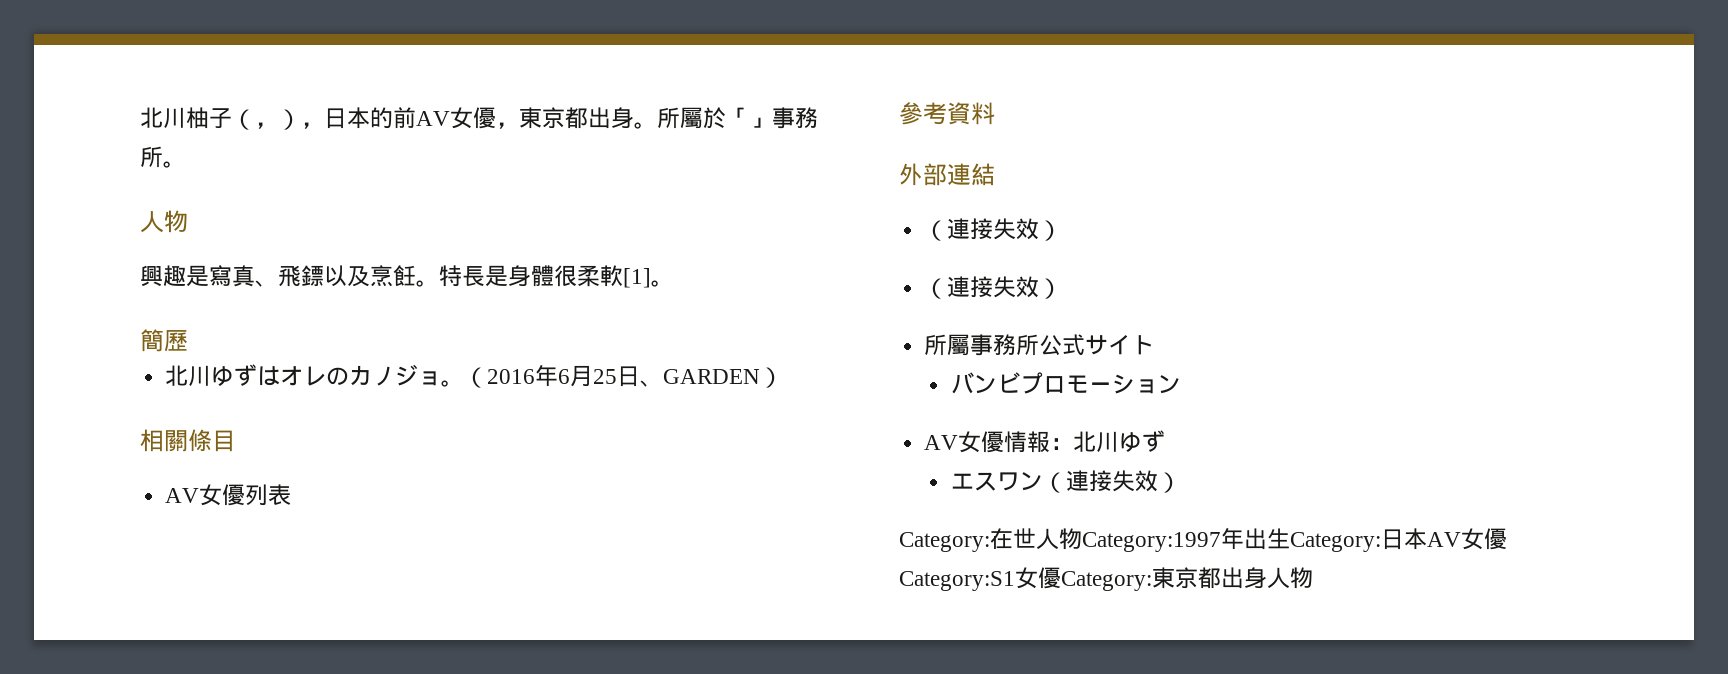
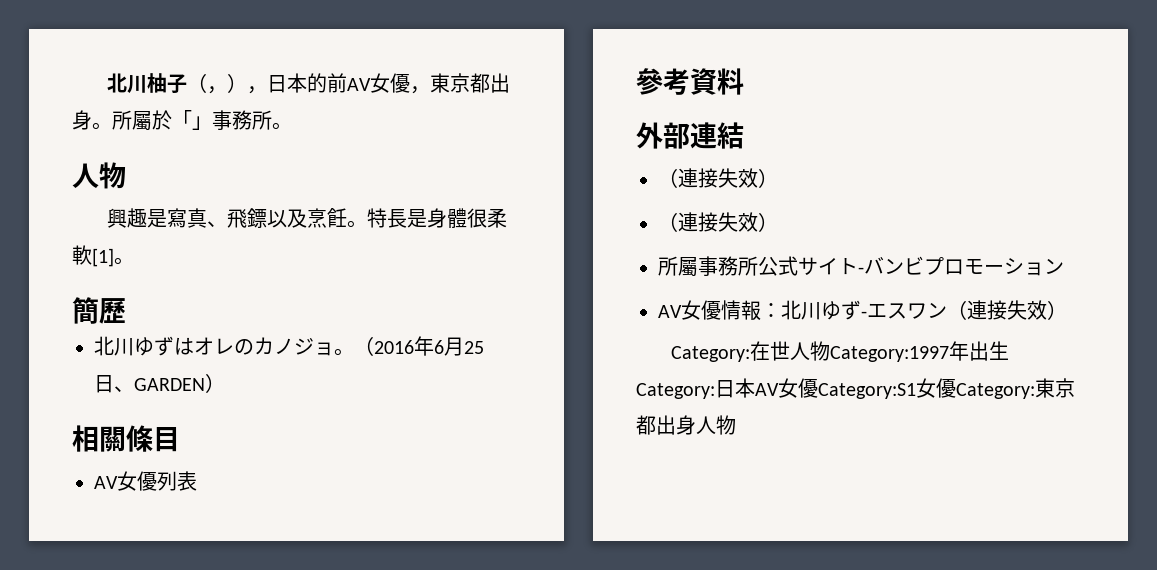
- 所屬事務所公式サイト
- バンビプロモーション
+ 所屬事務所公式サイト-バンビプロモーション
- AV女優情報：北川ゆず
- エスワン（連接失效）
+ AV女優情報：北川ゆず-エスワン（連接失效）

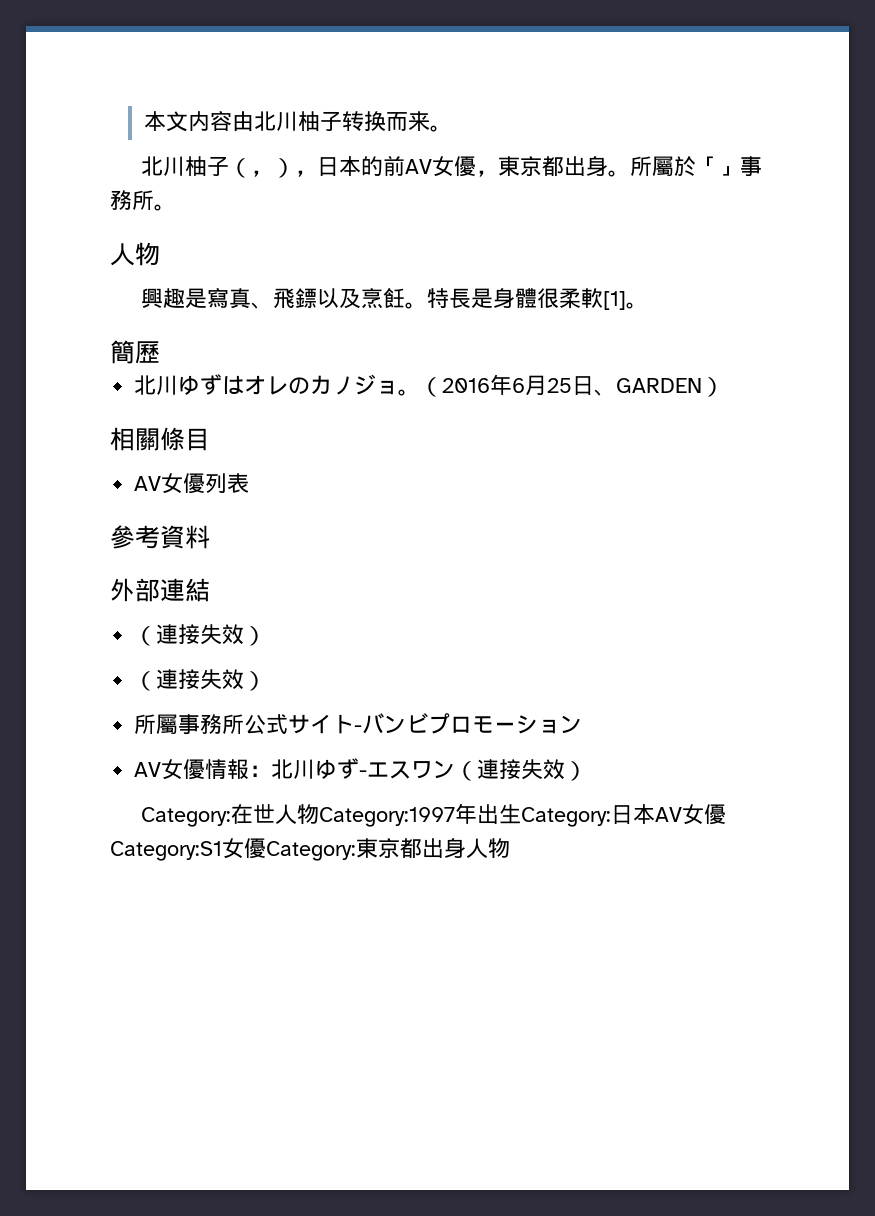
+ 本文内容由北川柚子转换而来。

